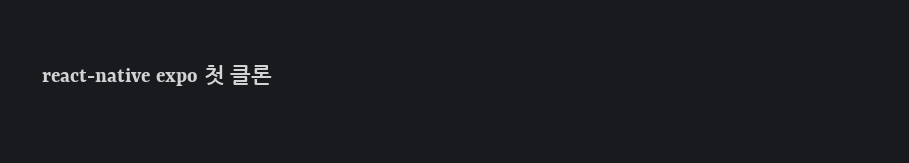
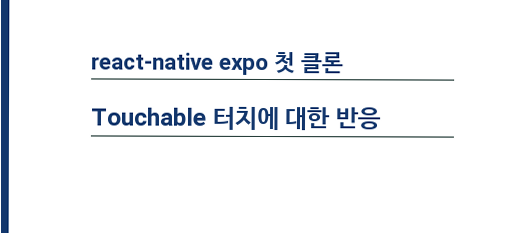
+ Touchable 터치에 대한 반응

